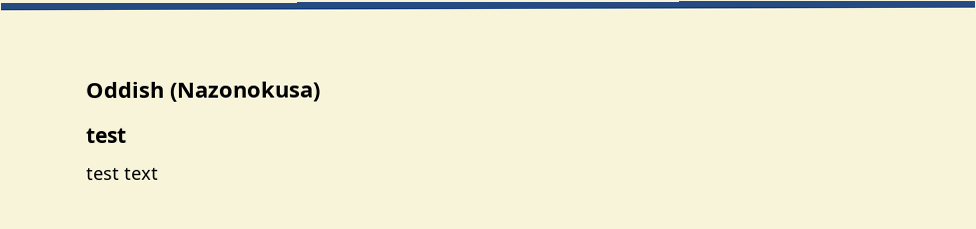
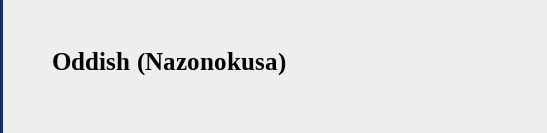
  Oddish (Nazonokusa)
- test
- test text

